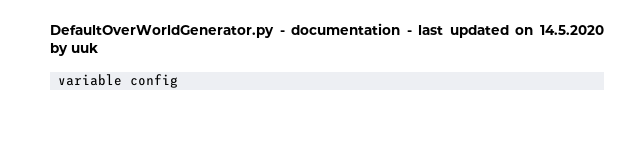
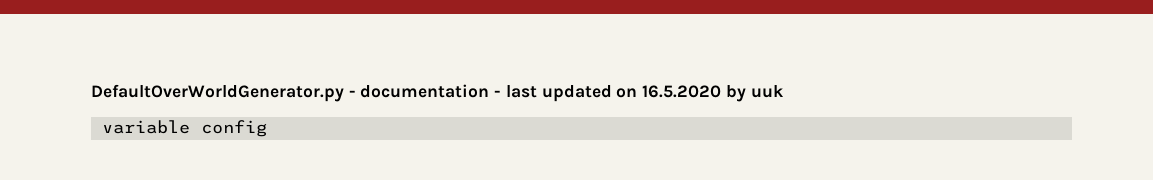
- DefaultOverWorldGenerator.py - documentation - last updated on 14.5.2020 by uuk
+ DefaultOverWorldGenerator.py - documentation - last updated on 16.5.2020 by uuk

